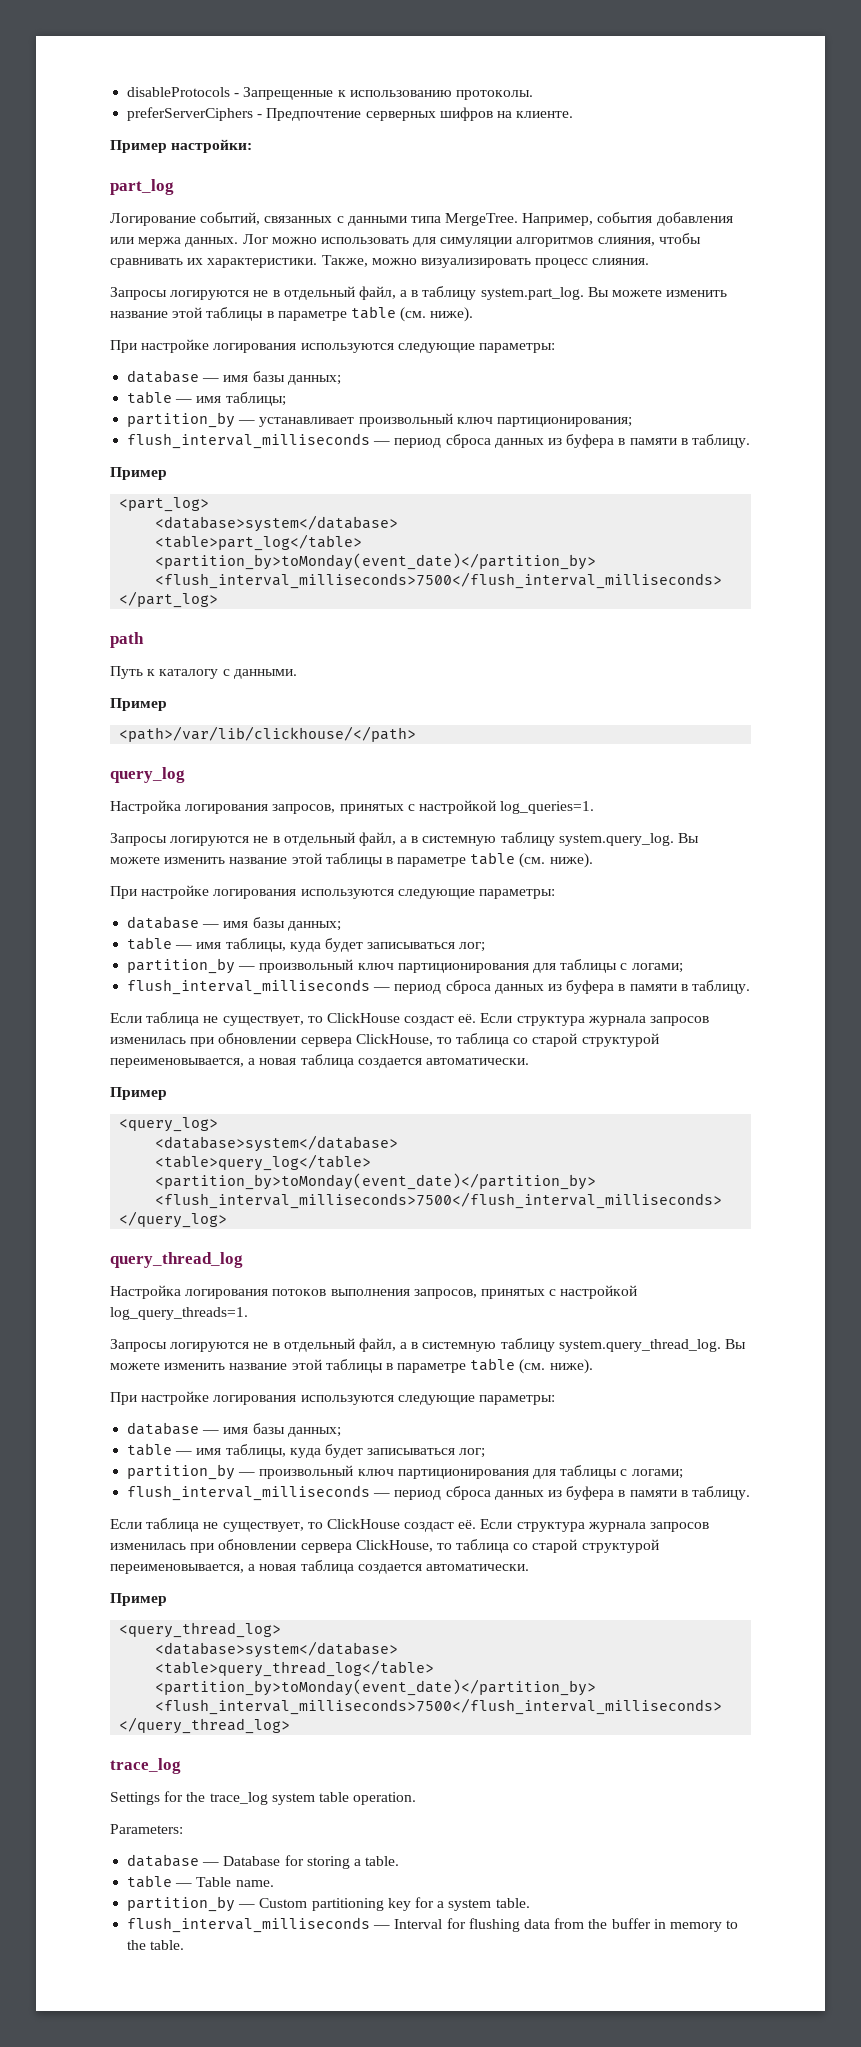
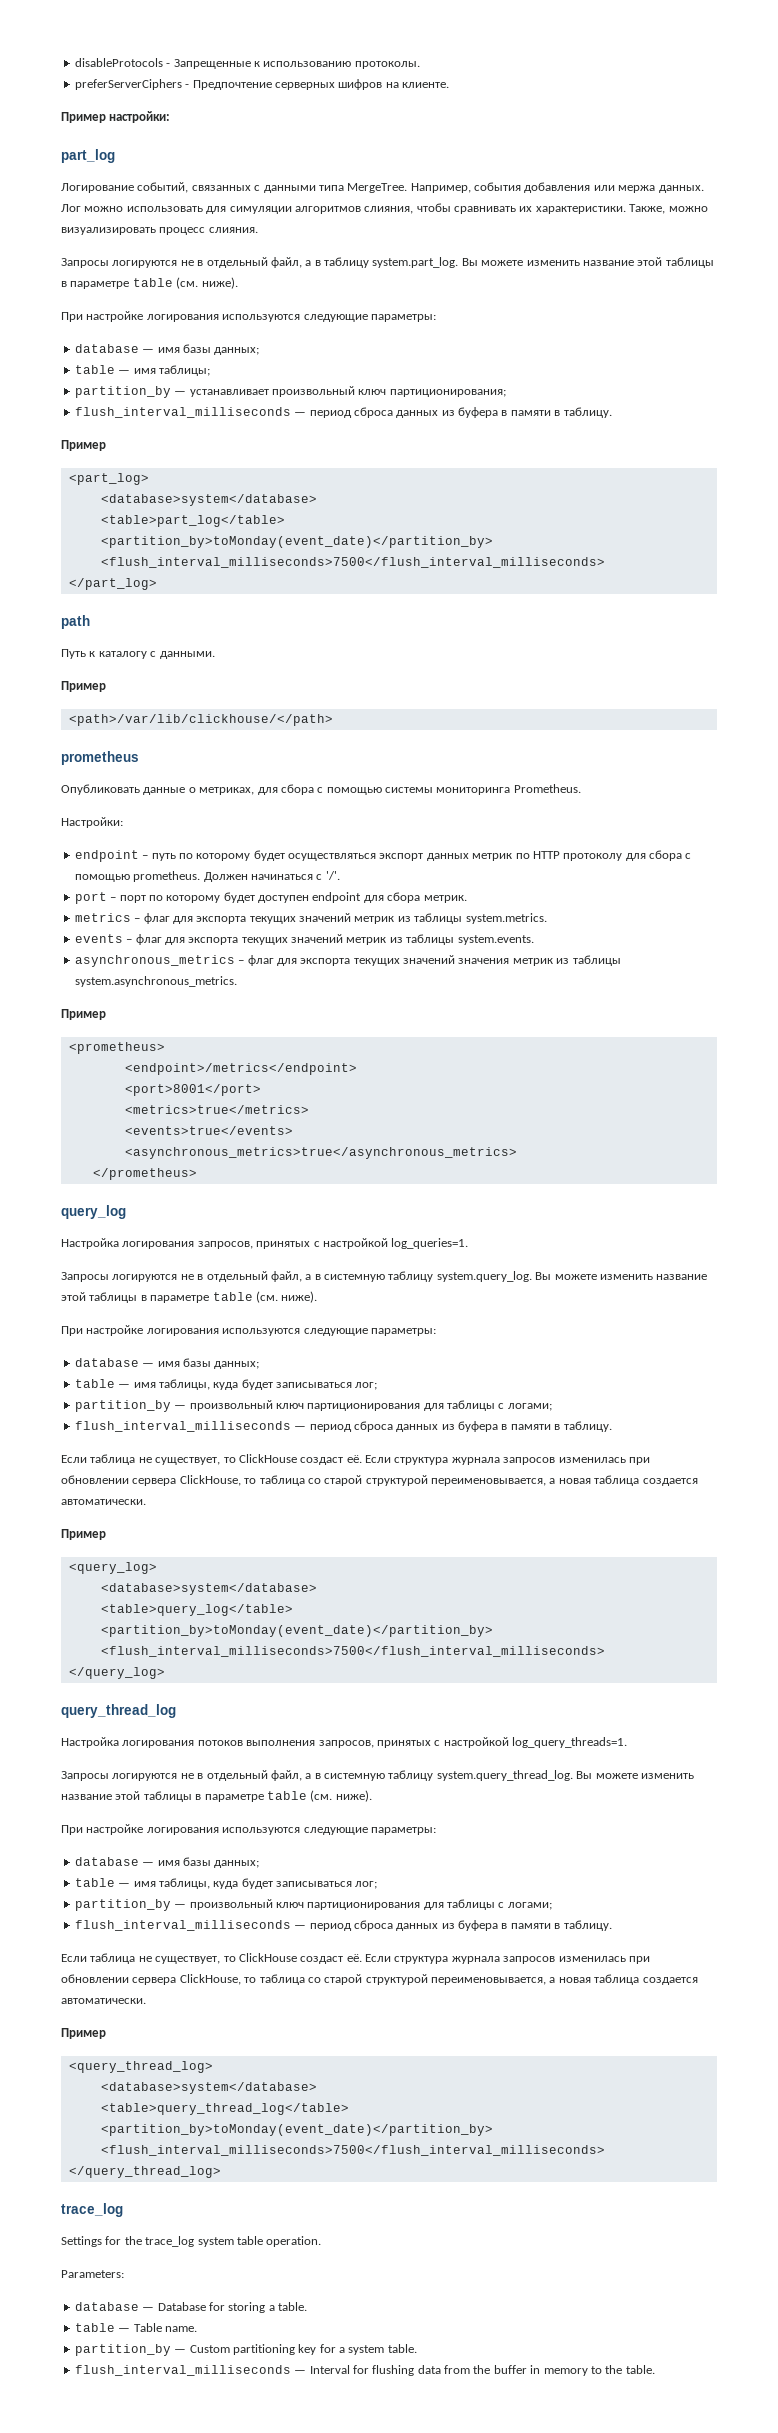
+ prometheus
+ Опубликовать данные о метриках, для сбора с помощью системы мониторинга Prometheus.
+ Настройки:
+ endpoint – путь по которому будет осуществляться экспорт данных метрик по HTTP протоколу для сбора с помощью prometheus. Должен начинаться с '/'.
+ port – порт по которому будет доступен endpoint для сбора метрик.
+ metrics – флаг для экспорта текущих значений метрик из таблицы system.metrics.
+ events – флаг для экспорта текущих значений метрик из таблицы system.events.
+ asynchronous_metrics – флаг для экспорта текущих значений значения метрик из таблицы system.asynchronous_metrics.
+ Пример
+ <prometheus>
+ <endpoint>/metrics</endpoint>
+ <port>8001</port>
+ <metrics>true</metrics>
+ <events>true</events>
+ <asynchronous_metrics>true</asynchronous_metrics>
+ </prometheus>

